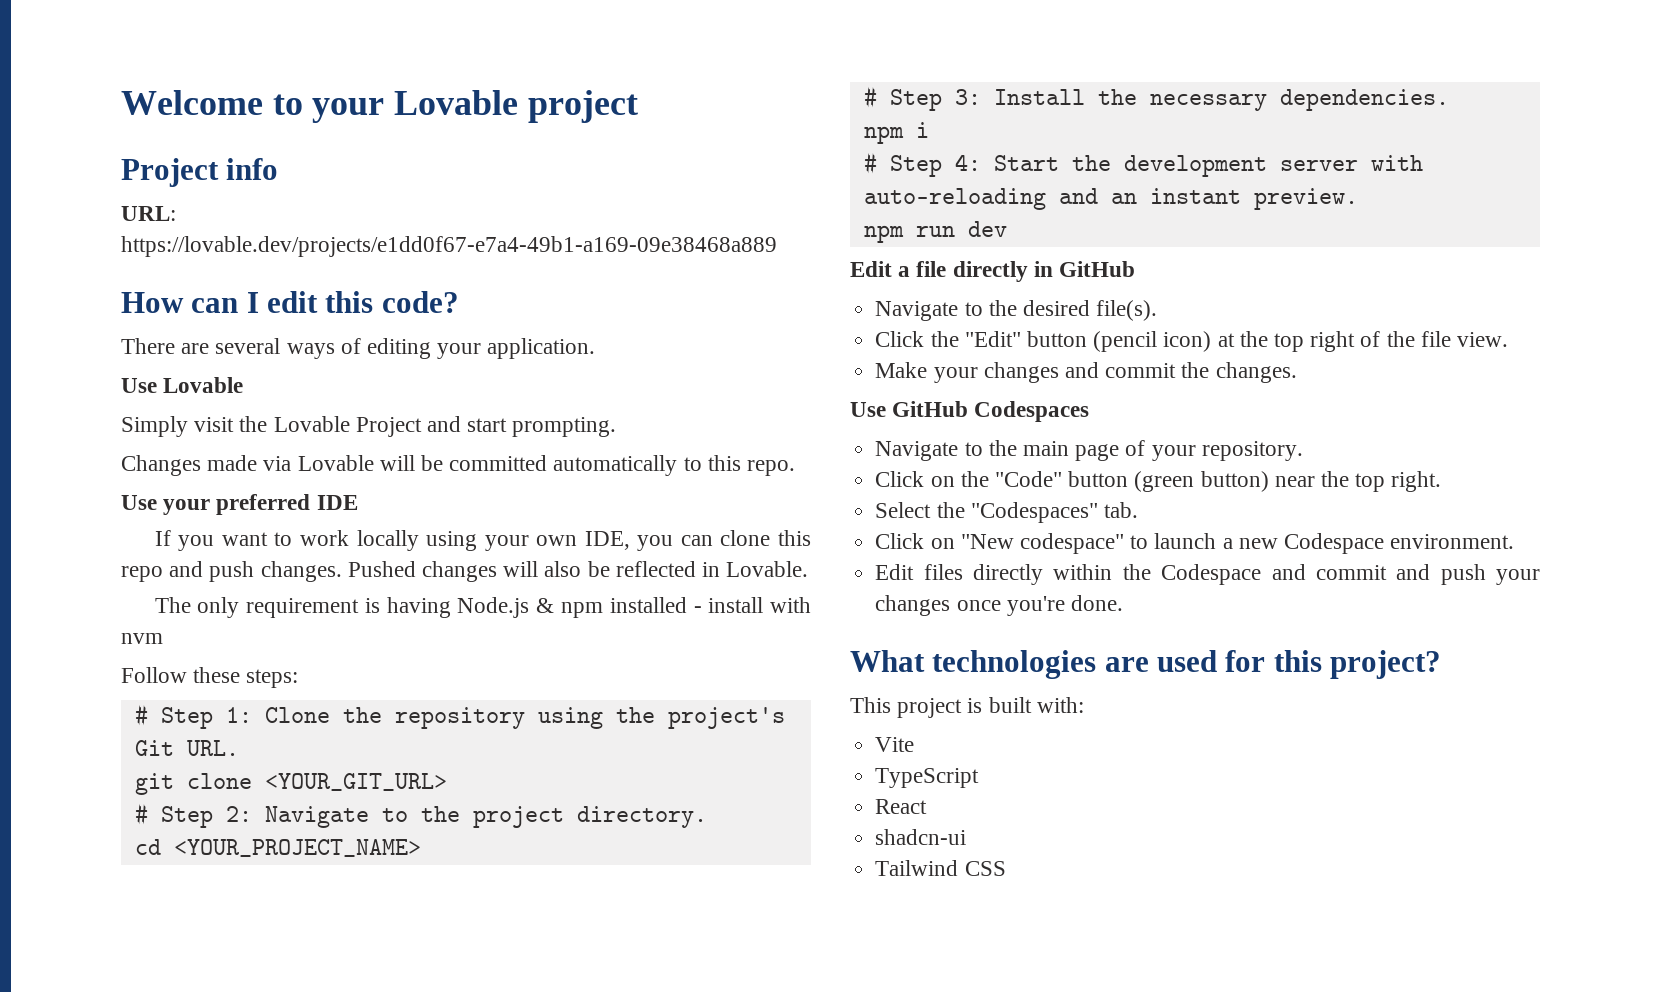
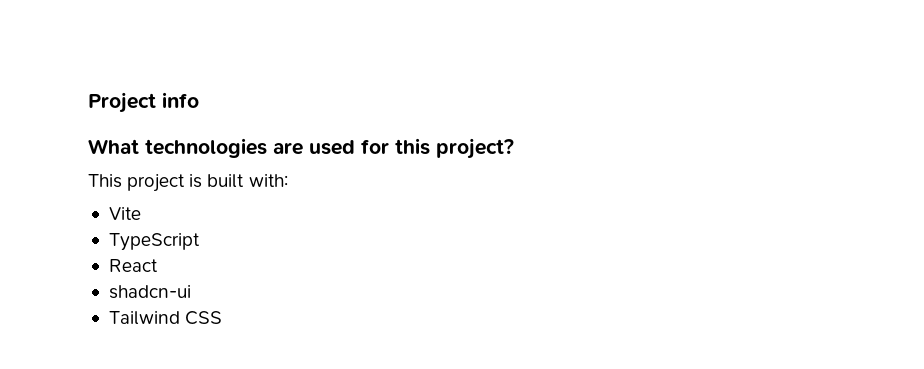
- Welcome to your Lovable project
  Project info
- URL: https://lovable.dev/projects/e1dd0f67-e7a4-49b1-a169-09e38468a889
- How can I edit this code?
- There are several ways of editing your application.
- Use Lovable
- Simply visit the Lovable Project and start prompting.
- Changes made via Lovable will be committed automatically to this repo.
- Use your preferred IDE
- If you want to work locally using your own IDE, you can clone this repo and push changes. Pushed changes will also be reflected in Lovable.
- The only requirement is having Node.js & npm installed - install with nvm
- Follow these steps:
- # Step 1: Clone the repository using the project's Git URL.
- git clone <YOUR_GIT_URL>
- # Step 2: Navigate to the project directory.
- cd <YOUR_PROJECT_NAME>
- # Step 3: Install the necessary dependencies.
- npm i
- # Step 4: Start the development server with auto-reloading and an instant preview.
- npm run dev
- Edit a file directly in GitHub
- Navigate to the desired file(s).
- Click the "Edit" button (pencil icon) at the top right of the file view.
- Make your changes and commit the changes.
- Use GitHub Codespaces
- Navigate to the main page of your repository.
- Click on the "Code" button (green button) near the top right.
- Select the "Codespaces" tab.
- Click on "New codespace" to launch a new Codespace environment.
- Edit files directly within the Codespace and commit and push your changes once you're done.

